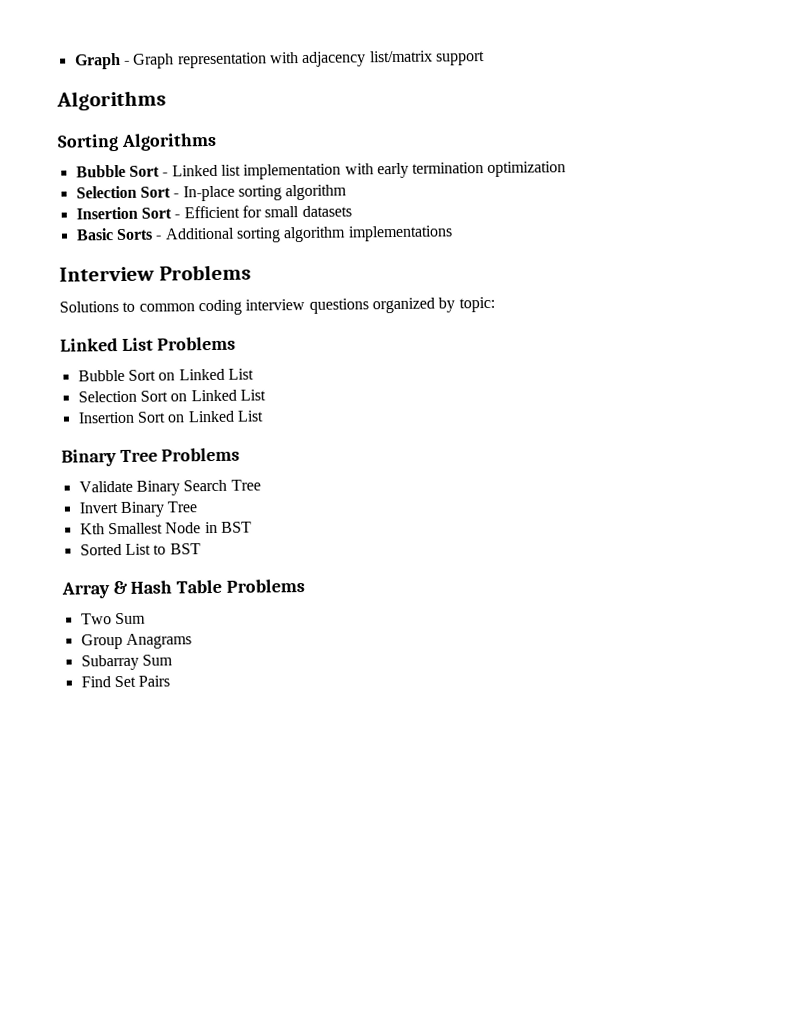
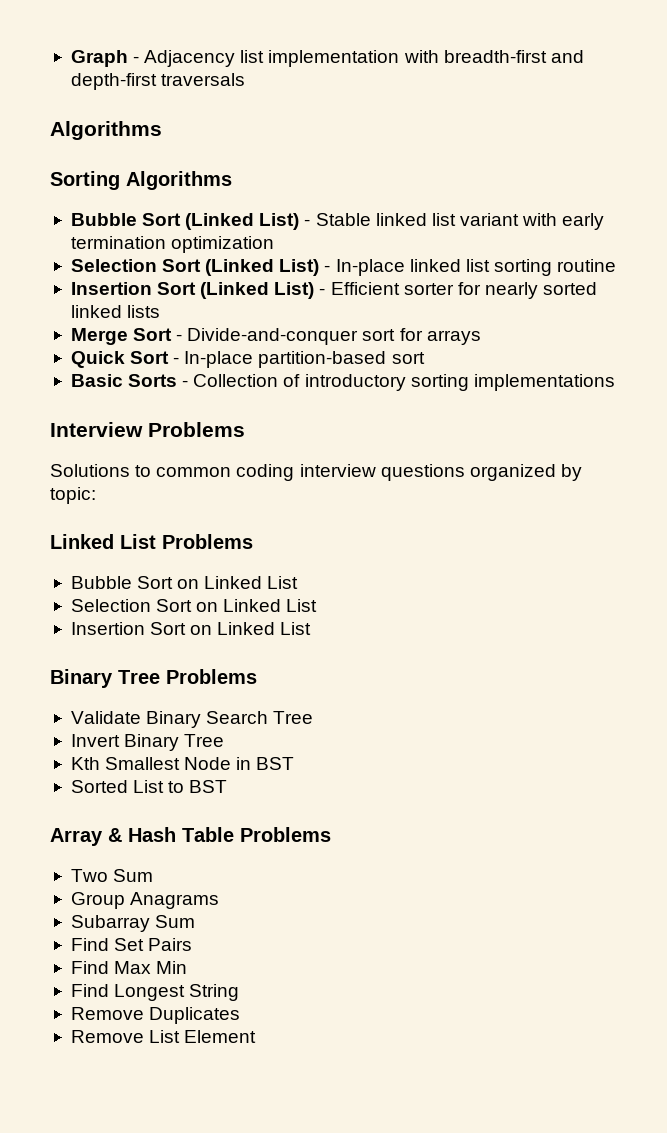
- Graph - Graph representation with adjacency list/matrix support
+ Graph - Adjacency list implementation with breadth-first and depth-first traversals
- Bubble Sort - Linked list implementation with early termination optimization
+ Bubble Sort (Linked List) - Stable linked list variant with early termination optimization
- Selection Sort - In-place sorting algorithm
- Insertion Sort - Efficient for small datasets
+ Selection Sort (Linked List) - In-place linked list sorting routine
+ Insertion Sort (Linked List) - Efficient sorter for nearly sorted linked lists
+ Merge Sort - Divide-and-conquer sort for arrays
+ Quick Sort - In-place partition-based sort
- Basic Sorts - Additional sorting algorithm implementations
+ Basic Sorts - Collection of introductory sorting implementations
+ Find Max Min
+ Find Longest String
+ Remove Duplicates
+ Remove List Element

